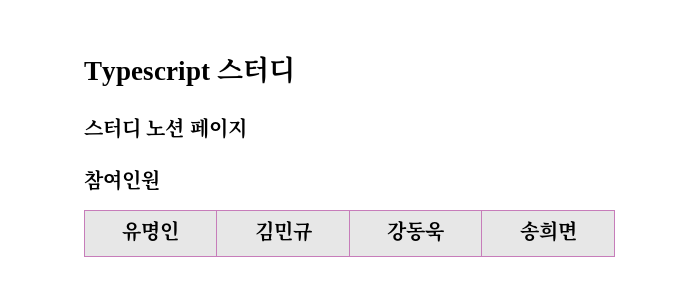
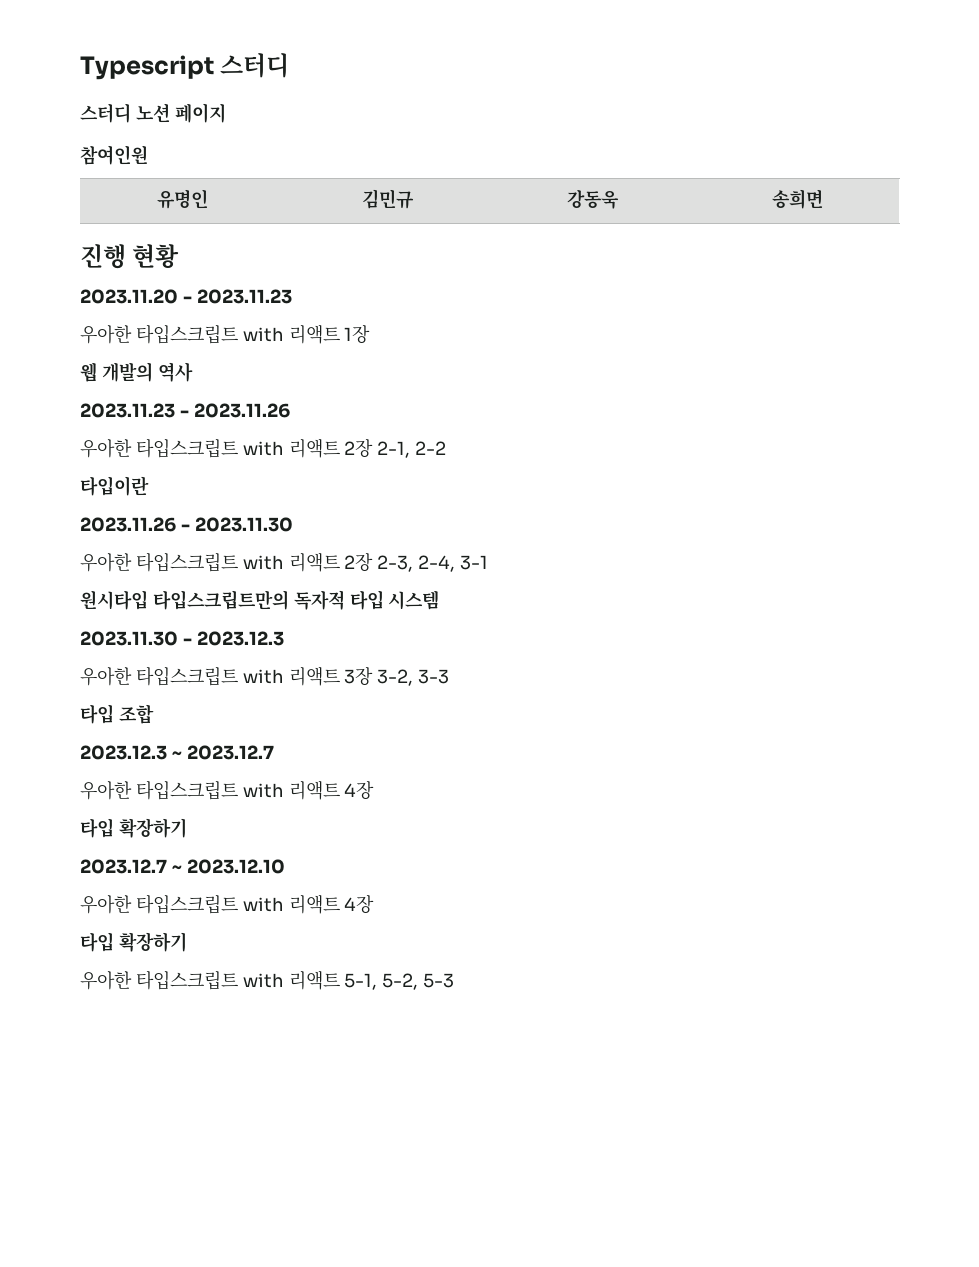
+ 진행 현황
+ 2023.11.20 - 2023.11.23
+ 우아한 타입스크립트 with 리액트 1장
+ 웹 개발의 역사
+ 2023.11.23 - 2023.11.26
+ 우아한 타입스크립트 with 리액트 2장 2-1, 2-2
+ 타입이란
+ 2023.11.26 - 2023.11.30
+ 우아한 타입스크립트 with 리액트 2장 2-3, 2-4, 3-1
+ 원시타입 타입스크립트만의 독자적 타입 시스템
+ 2023.11.30 - 2023.12.3
+ 우아한 타입스크립트 with 리액트 3장 3-2, 3-3
+ 타입 조합
+ 2023.12.3 ~ 2023.12.7
+ 우아한 타입스크립트 with 리액트 4장
+ 타입 확장하기
+ 2023.12.7 ~ 2023.12.10
+ 우아한 타입스크립트 with 리액트 4장
+ 타입 확장하기
+ 우아한 타입스크립트 with 리액트 5-1, 5-2, 5-3

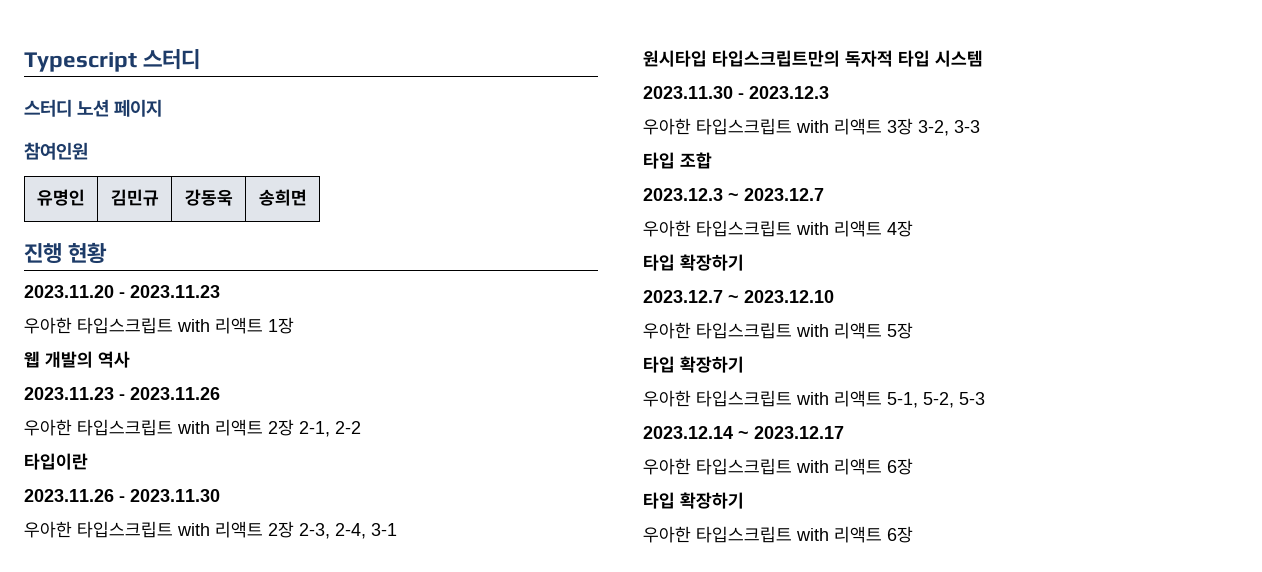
  2023.12.7 ~ 2023.12.10
- 우아한 타입스크립트 with 리액트 4장
+ 우아한 타입스크립트 with 리액트 5장
+ 2023.12.14 ~ 2023.12.17
+ 우아한 타입스크립트 with 리액트 6장
+ 타입 확장하기
+ 우아한 타입스크립트 with 리액트 6장

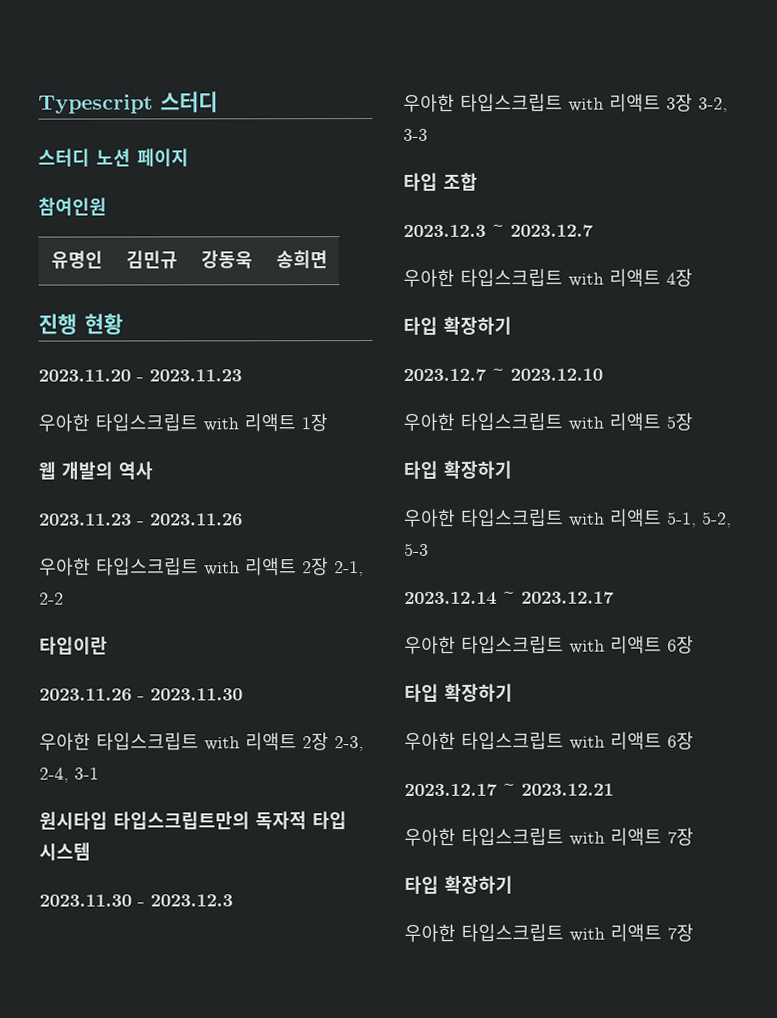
+ 2023.12.17 ~ 2023.12.21
+ 우아한 타입스크립트 with 리액트 7장
+ 타입 확장하기
+ 우아한 타입스크립트 with 리액트 7장

